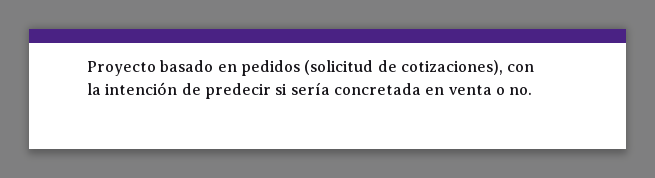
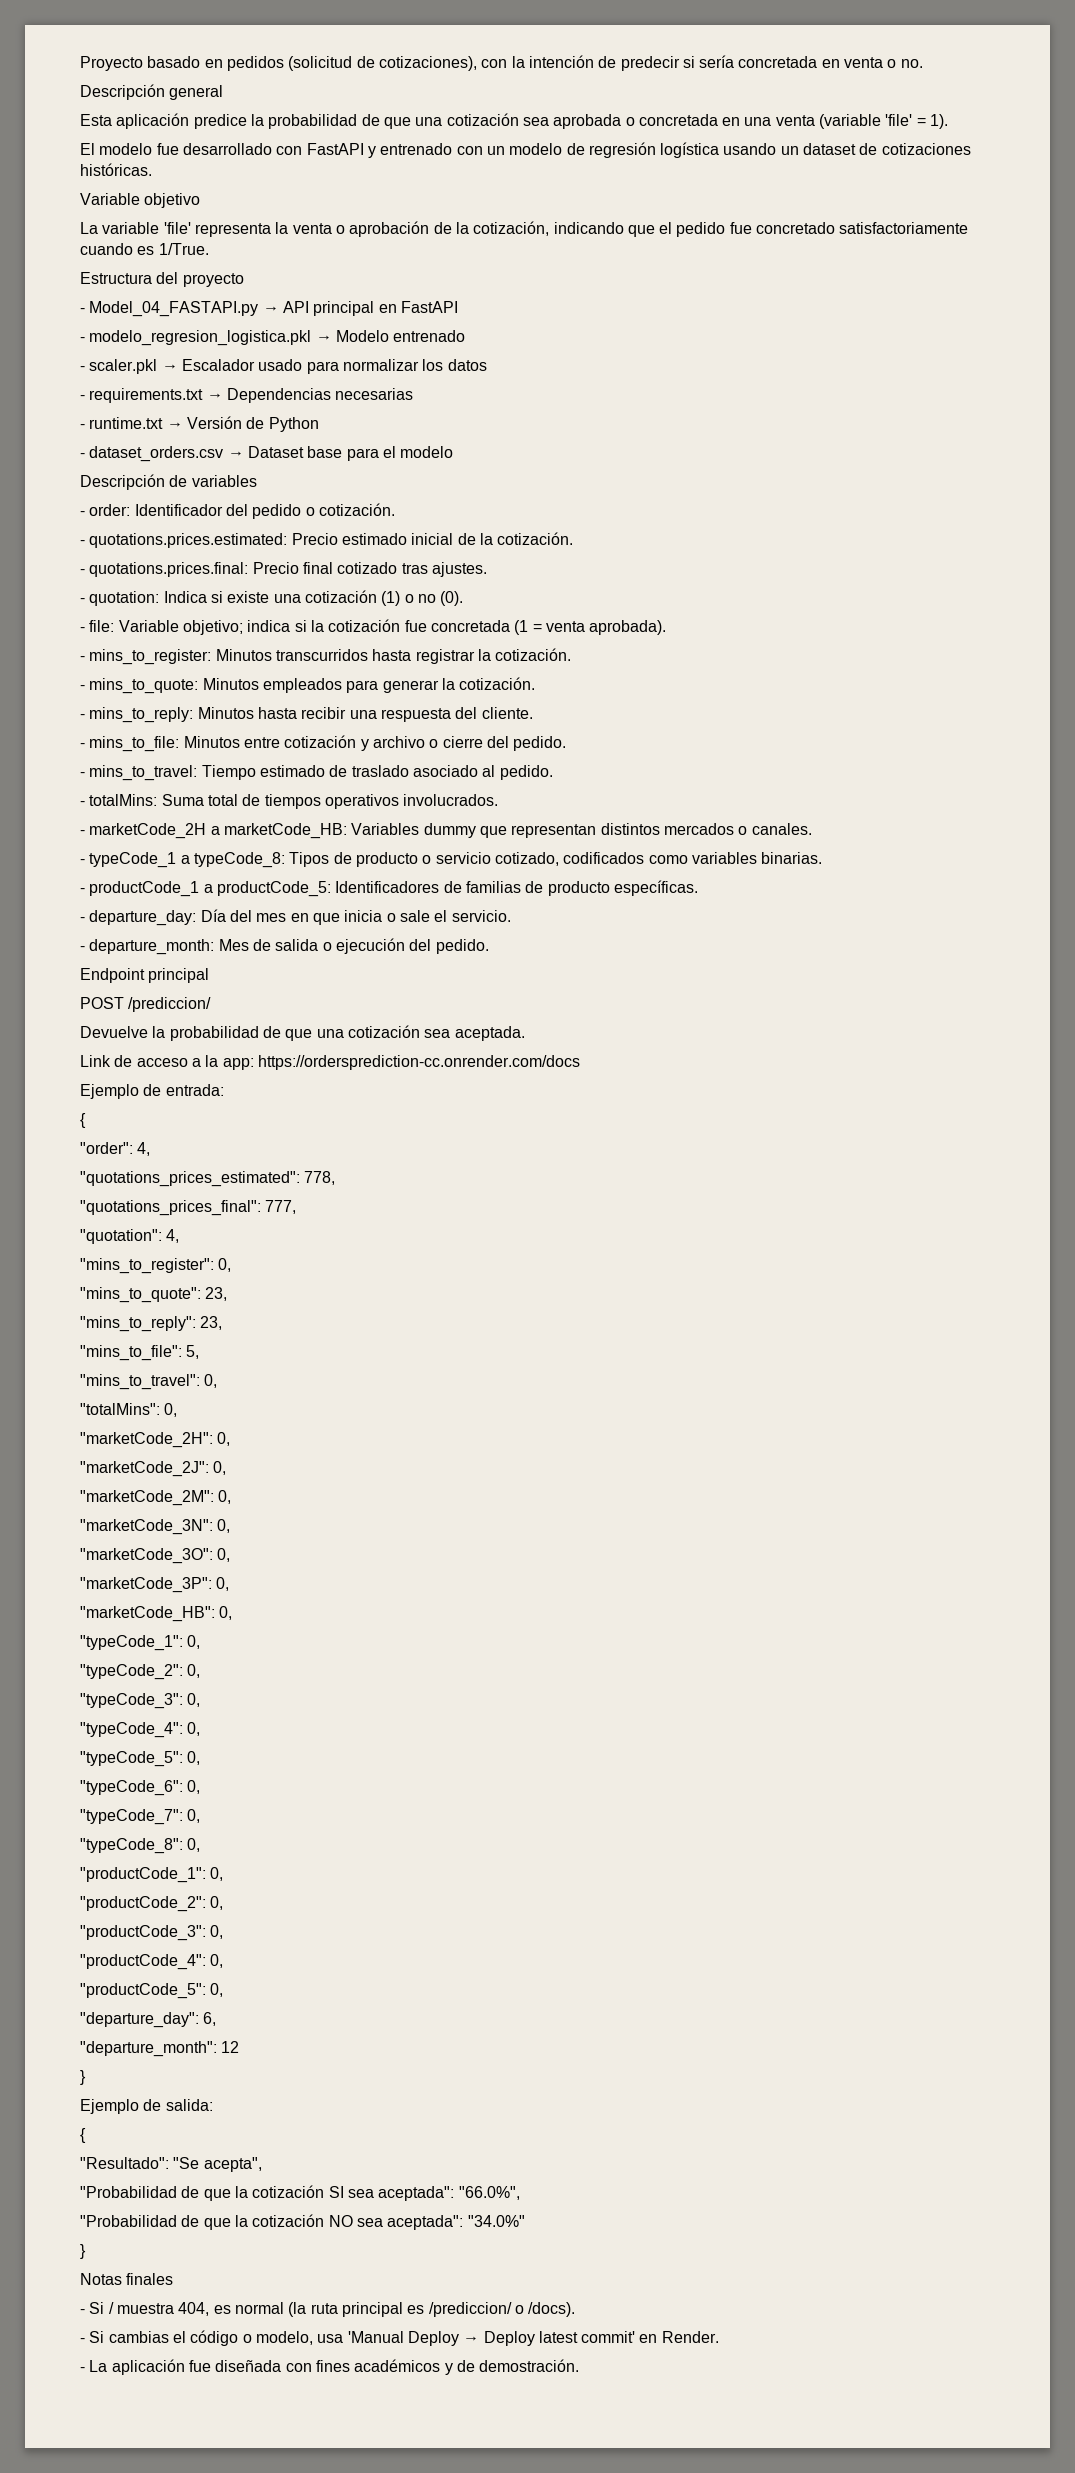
+ Descripción general
+ Esta aplicación predice la probabilidad de que una cotización sea aprobada o concretada en una venta (variable 'file' = 1).
+ El modelo fue desarrollado con FastAPI y entrenado con un modelo de regresión logística usando un dataset de cotizaciones históricas.
+ Variable objetivo
+ La variable 'file' representa la venta o aprobación de la cotización, indicando que el pedido fue concretado satisfactoriamente cuando es 1/True.
+ Estructura del proyecto
+ - Model_04_FASTAPI.py → API principal en FastAPI
+ - modelo_regresion_logistica.pkl → Modelo entrenado
+ - scaler.pkl → Escalador usado para normalizar los datos
+ - requirements.txt → Dependencias necesarias
+ - runtime.txt → Versión de Python
+ - dataset_orders.csv → Dataset base para el modelo
+ Descripción de variables
+ - order: Identificador del pedido o cotización.
+ - quotations.prices.estimated: Precio estimado inicial de la cotización.
+ - quotations.prices.final: Precio final cotizado tras ajustes.
+ - quotation: Indica si existe una cotización (1) o no (0).
+ - file: Variable objetivo; indica si la cotización fue concretada (1 = venta aprobada).
+ - mins_to_register: Minutos transcurridos hasta registrar la cotización.
+ - mins_to_quote: Minutos empleados para generar la cotización.
+ - mins_to_reply: Minutos hasta recibir una respuesta del cliente.
+ - mins_to_file: Minutos entre cotización y archivo o cierre del pedido.
+ - mins_to_travel: Tiempo estimado de traslado asociado al pedido.
+ - totalMins: Suma total de tiempos operativos involucrados.
+ - marketCode_2H a marketCode_HB: Variables dummy que representan distintos mercados o canales.
+ - typeCode_1 a typeCode_8: Tipos de producto o servicio cotizado, codificados como variables binarias.
+ - productCode_1 a productCode_5: Identificadores de familias de producto específicas.
+ - departure_day: Día del mes en que inicia o sale el servicio.
+ - departure_month: Mes de salida o ejecución del pedido.
+ Endpoint principal
+ POST /prediccion/
+ Devuelve la probabilidad de que una cotización sea aceptada.
+ Link de acceso a la app: https://ordersprediction-cc.onrender.com/docs
+ Ejemplo de entrada:
+ {
+ "order": 4,
+ "quotations_prices_estimated": 778,
+ "quotations_prices_final": 777,
+ "quotation": 4,
+ "mins_to_register": 0,
+ "mins_to_quote": 23,
+ "mins_to_reply": 23,
+ "mins_to_file": 5,
+ "mins_to_travel": 0,
+ "totalMins": 0,
+ "marketCode_2H": 0,
+ "marketCode_2J": 0,
+ "marketCode_2M": 0,
+ "marketCode_3N": 0,
+ "marketCode_3O": 0,
+ "marketCode_3P": 0,
+ "marketCode_HB": 0,
+ "typeCode_1": 0,
+ "typeCode_2": 0,
+ "typeCode_3": 0,
+ "typeCode_4": 0,
+ "typeCode_5": 0,
+ "typeCode_6": 0,
+ "typeCode_7": 0,
+ "typeCode_8": 0,
+ "productCode_1": 0,
+ "productCode_2": 0,
+ "productCode_3": 0,
+ "productCode_4": 0,
+ "productCode_5": 0,
+ "departure_day": 6,
+ "departure_month": 12
+ }
+ Ejemplo de salida:
+ {
+ "Resultado": "Se acepta",
+ "Probabilidad de que la cotización SI sea aceptada": "66.0%",
+ "Probabilidad de que la cotización NO sea aceptada": "34.0%"
+ }
+ Notas finales
+ - Si / muestra 404, es normal (la ruta principal es /prediccion/ o /docs).
+ - Si cambias el código o modelo, usa 'Manual Deploy → Deploy latest commit' en Render.
+ - La aplicación fue diseñada con fines académicos y de demostración.

